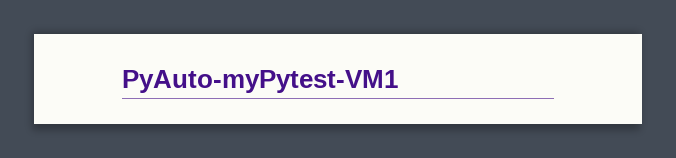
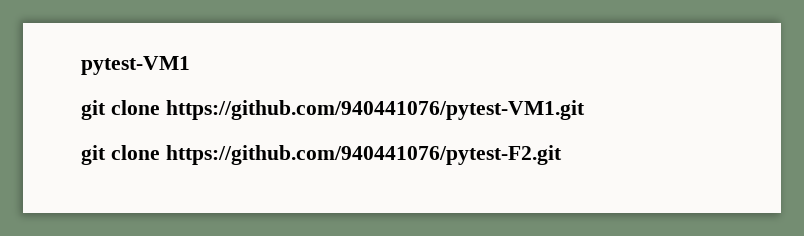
- PyAuto-myPytest-VM1
+ pytest-VM1
+ git clone https://github.com/940441076/pytest-VM1.git
+ git clone https://github.com/940441076/pytest-F2.git

